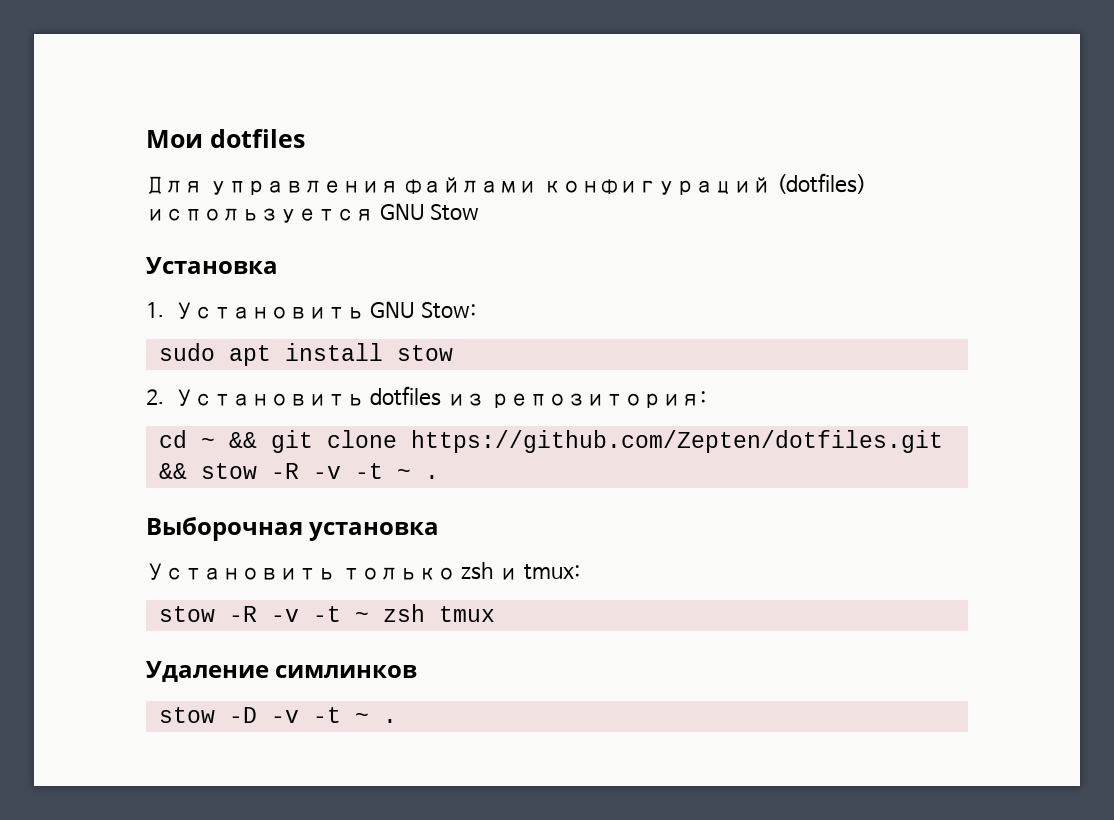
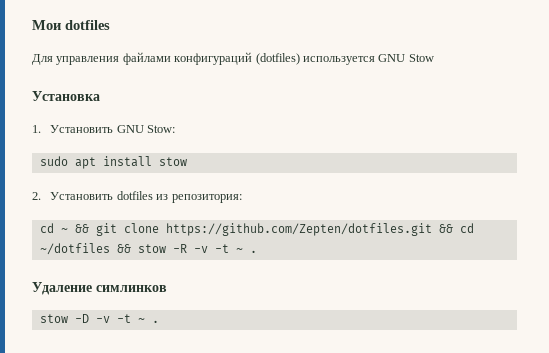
- cd ~ && git clone https://github.com/Zepten/dotfiles.git && stow -R -v -t ~ .
+ cd ~ && git clone https://github.com/Zepten/dotfiles.git && cd ~/dotfiles && stow -R -v -t ~ .
- Выборочная установка
- Установить только zsh и tmux:
- stow -R -v -t ~ zsh tmux

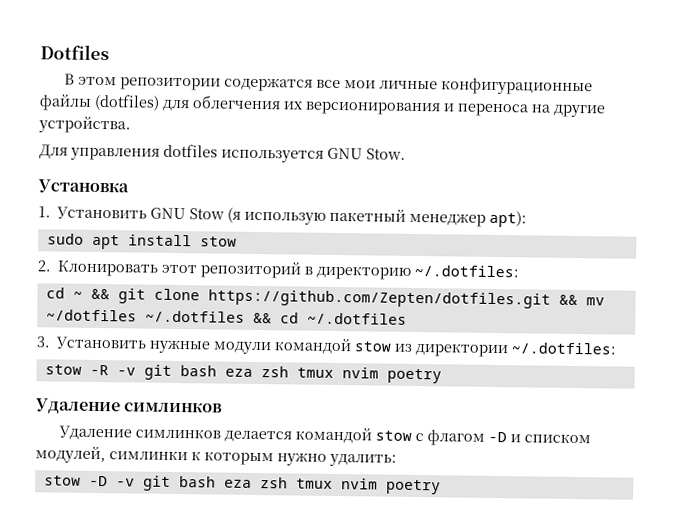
- Мои dotfiles
+ Dotfiles
+ В этом репозитории содержатся все мои личные конфигурационные файлы (dotfiles) для облегчения их версионирования и переноса на другие устройства.
- Для управления файлами конфигураций (dotfiles) используется GNU Stow
+ Для управления dotfiles используется GNU Stow.
- 1. Установить GNU Stow:
+ 1. Установить GNU Stow (я использую пакетный менеджер apt):
- 2. Установить dotfiles из репозитория:
+ 2. Клонировать этот репозиторий в директорию ~/.dotfiles:
- cd ~ && git clone https://github.com/Zepten/dotfiles.git && cd ~/dotfiles && stow -R -v -t ~ .
+ cd ~ && git clone https://github.com/Zepten/dotfiles.git && mv ~/dotfiles ~/.dotfiles && cd ~/.dotfiles
+ 3. Установить нужные модули командой stow из директории ~/.dotfiles:
+ stow -R -v git bash eza zsh tmux nvim poetry
  Удаление симлинков
- stow -D -v -t ~ .
+ Удаление симлинков делается командой stow с флагом -D и списком модулей, симлинки к которым нужно удалить:
+ stow -D -v git bash eza zsh tmux nvim poetry

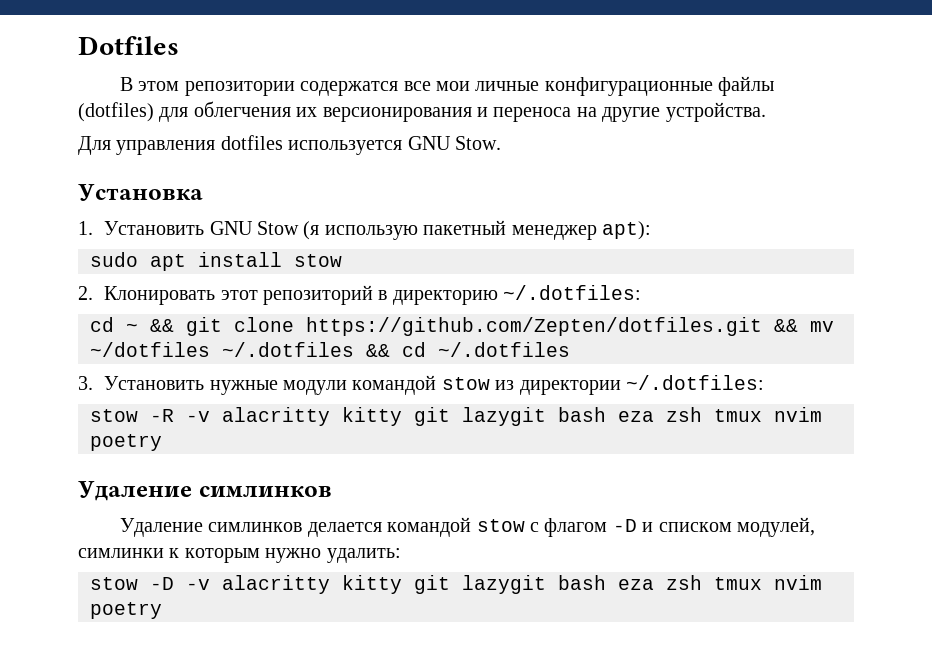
- stow -R -v git bash eza zsh tmux nvim poetry
+ stow -R -v alacritty kitty git lazygit bash eza zsh tmux nvim poetry
- stow -D -v git bash eza zsh tmux nvim poetry
+ stow -D -v alacritty kitty git lazygit bash eza zsh tmux nvim poetry

